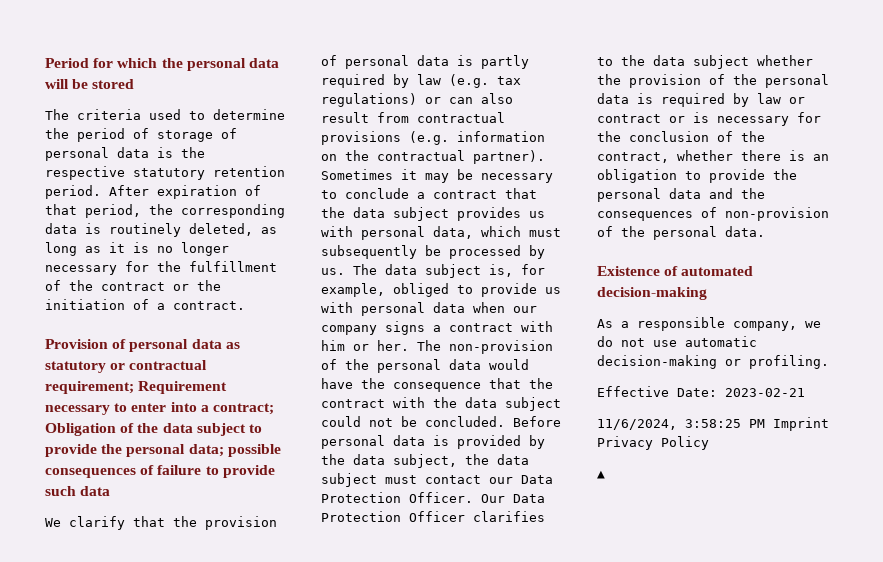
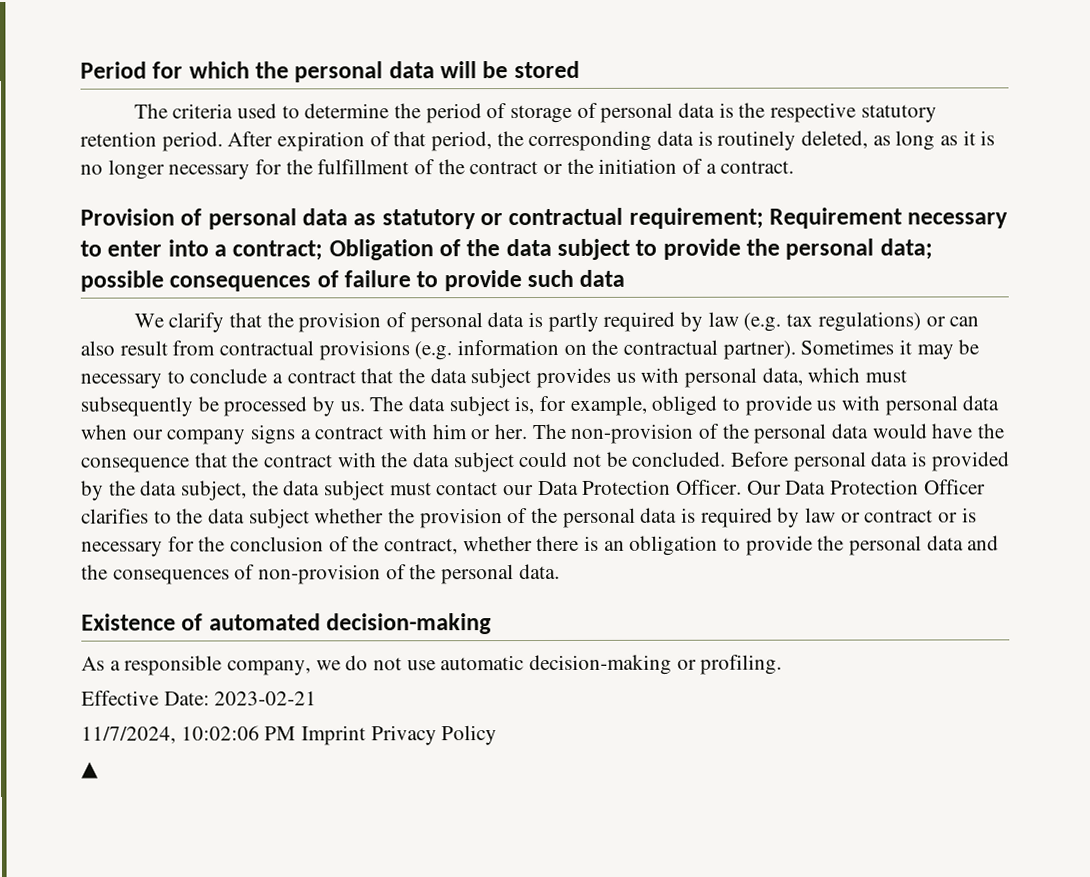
- 11/6/2024, 3:58:25 PM Imprint Privacy Policy
+ 11/7/2024, 10:02:06 PM Imprint Privacy Policy

